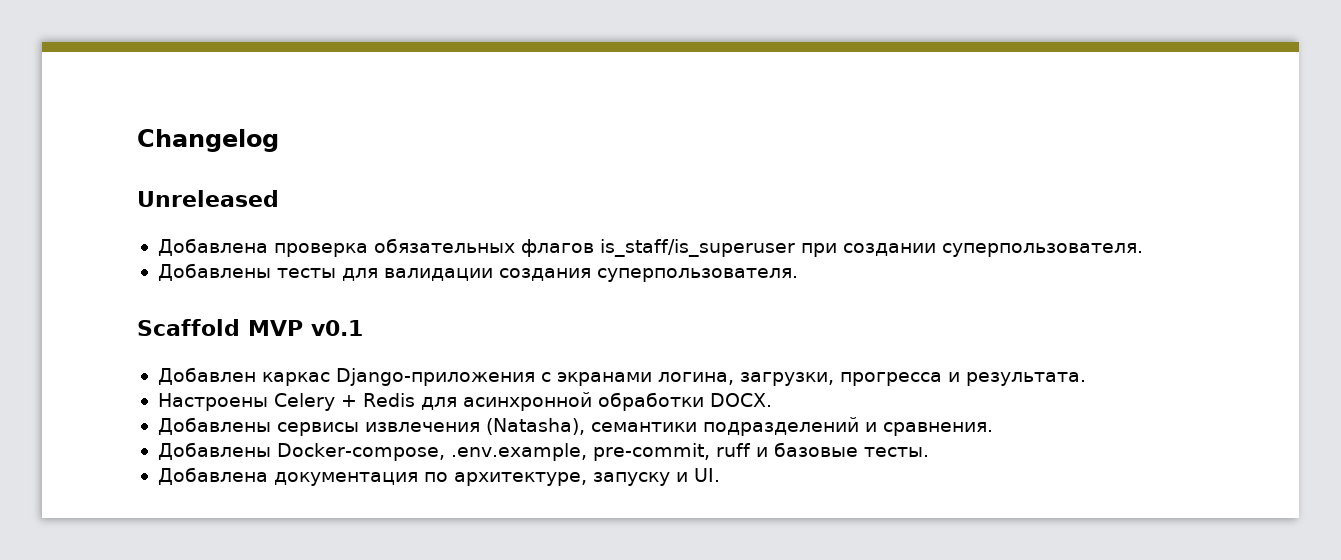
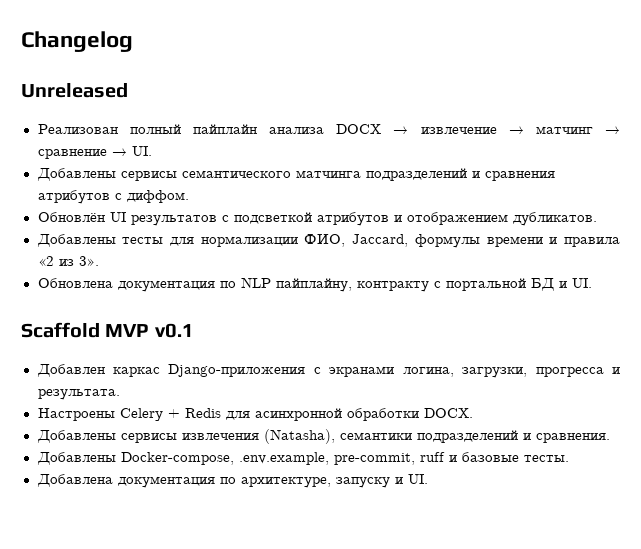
- Добавлена проверка обязательных флагов is_staff/is_superuser при создании суперпользователя.
- Добавлены тесты для валидации создания суперпользователя.
+ Реализован полный пайплайн анализа DOCX → извлечение → матчинг → сравнение → UI.
+ Добавлены сервисы семантического матчинга подразделений и сравнения атрибутов с диффом.
+ Обновлён UI результатов с подсветкой атрибутов и отображением дубликатов.
+ Добавлены тесты для нормализации ФИО, Jaccard, формулы времени и правила «2 из 3».
+ Обновлена документация по NLP пайплайну, контракту с портальной БД и UI.

